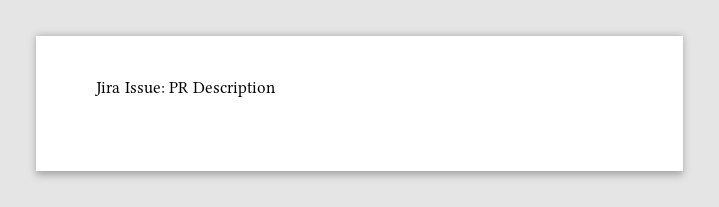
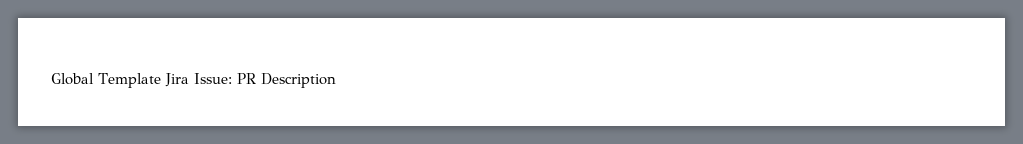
- Jira Issue: PR Description
+ Global Template Jira Issue: PR Description

